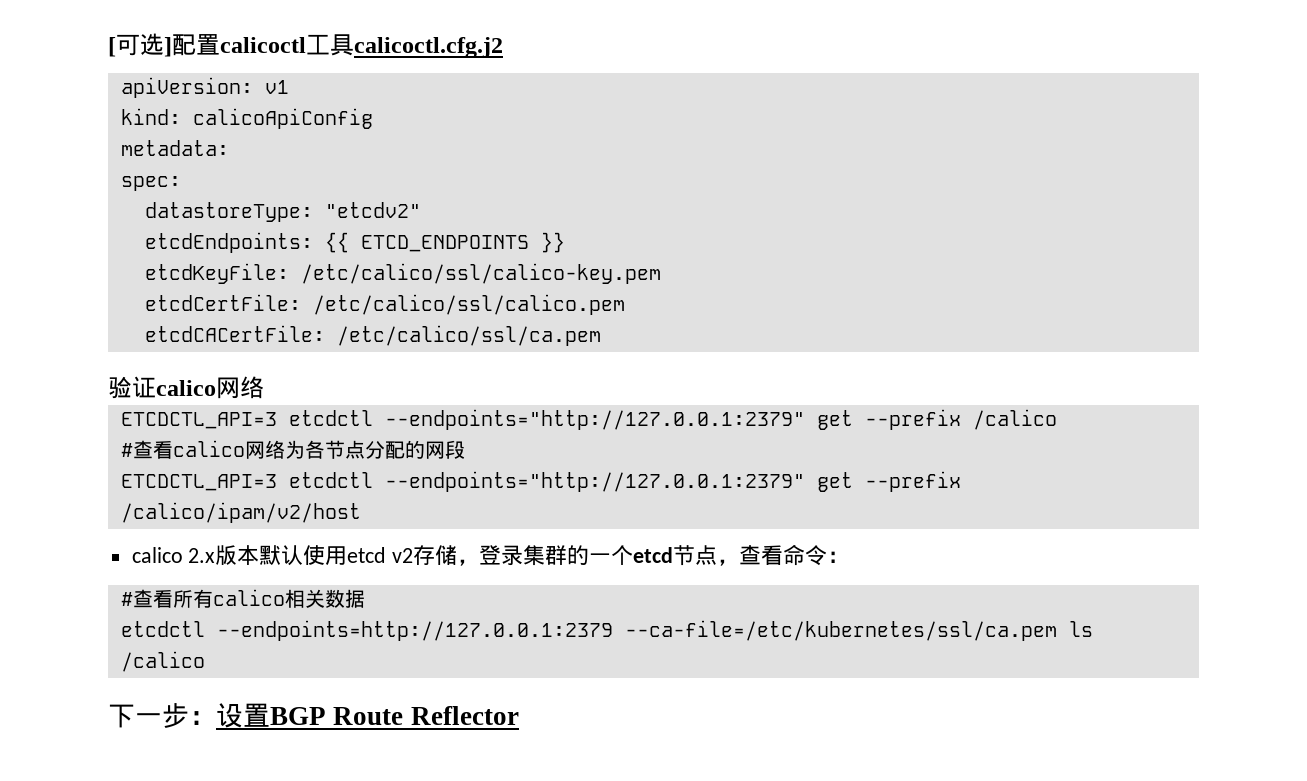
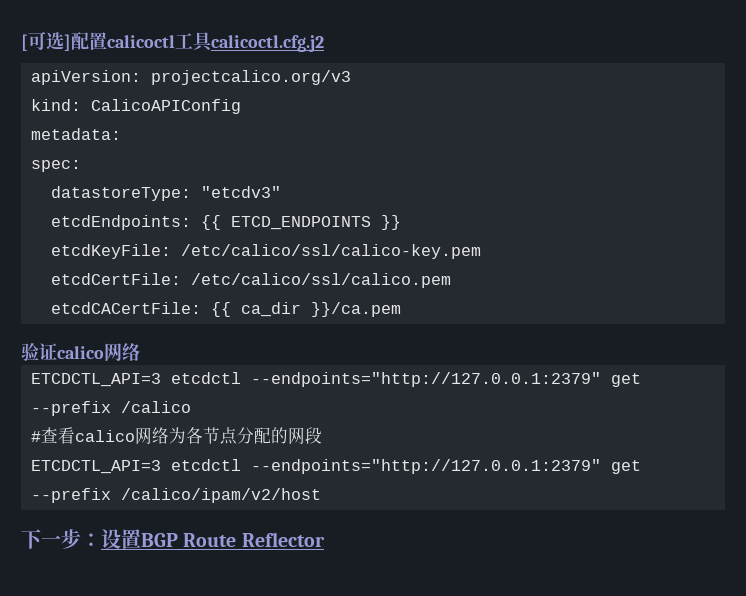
- apiVersion: v1
+ apiVersion: projectcalico.org/v3
- kind: calicoApiConfig
+ kind: CalicoAPIConfig
- datastoreType: "etcdv2"
+ datastoreType: "etcdv3"
- etcdCACertFile: /etc/calico/ssl/ca.pem
+ etcdCACertFile: {{ ca_dir }}/ca.pem
- calico 2.x版本默认使用etcd v2存储，登录集群的一个etcd节点，查看命令：
- #查看所有calico相关数据
- etcdctl --endpoints=http://127.0.0.1:2379 --ca-file=/etc/kubernetes/ssl/ca.pem ls /calico

